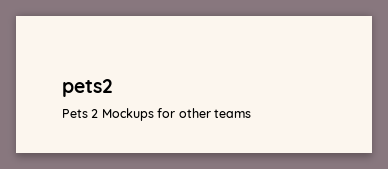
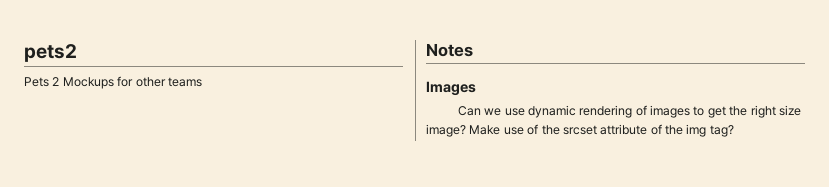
+ Notes
+ Images
+ Can we use dynamic rendering of images to get the right size image? Make use of the srcset attribute of the img tag?

